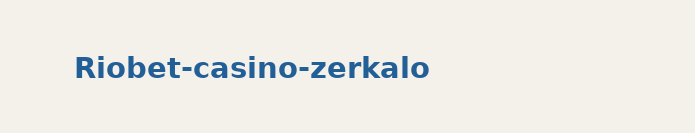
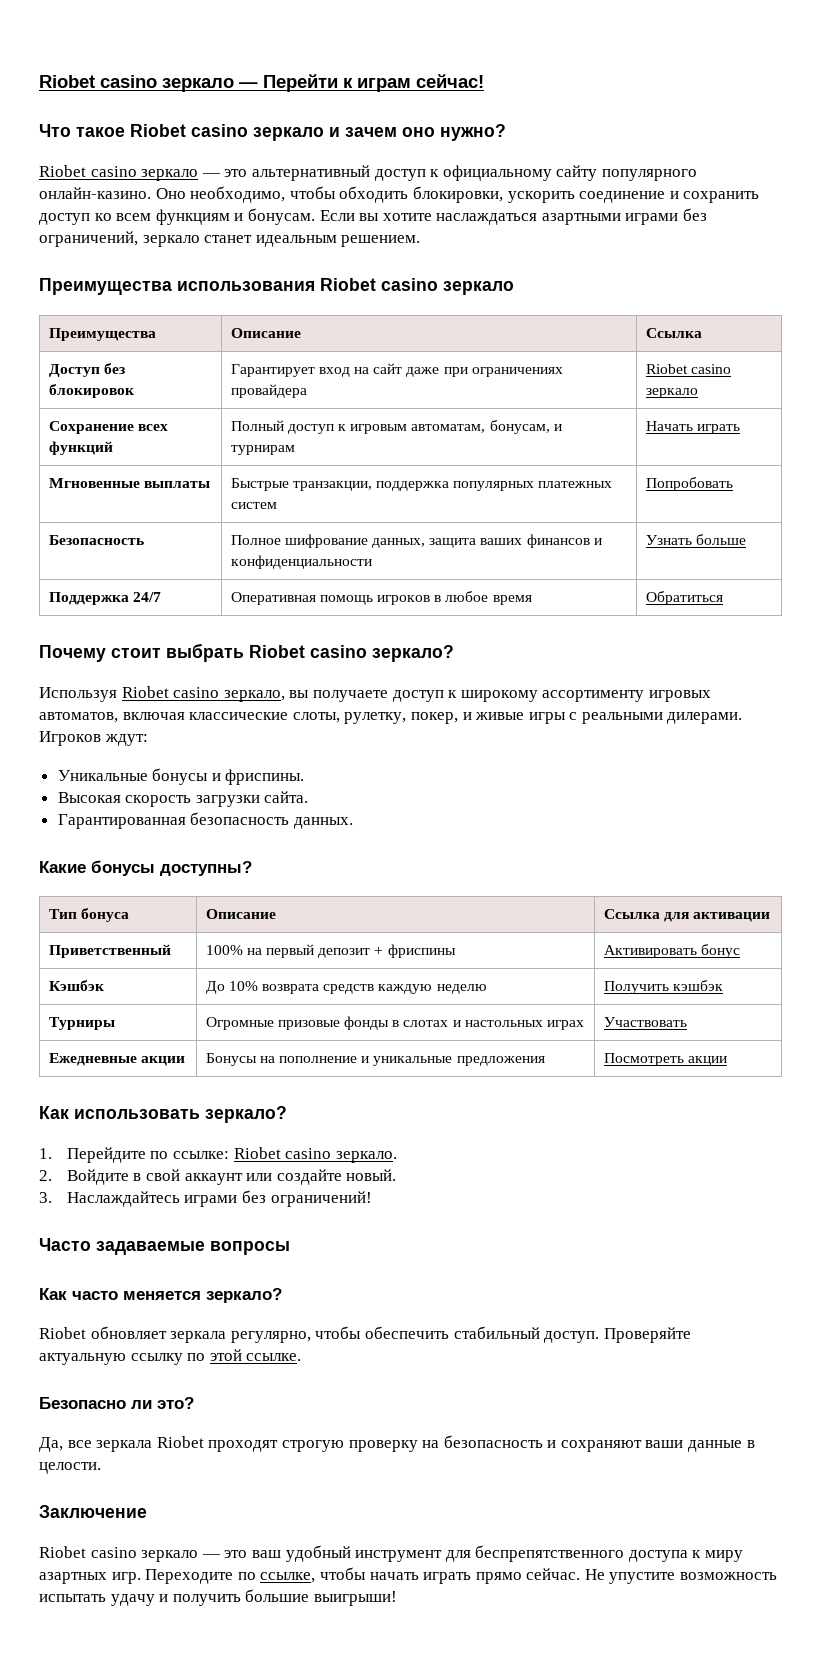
- Riobet-casino-zerkalo
+ Riobet casino зеркало — Перейти к играм сейчас!
+ Что такое Riobet casino зеркало и зачем оно нужно?
+ Riobet casino зеркало — это альтернативный доступ к официальному сайту популярного онлайн-казино. Оно необходимо, чтобы обходить блокировки, ускорить соединение и сохранить доступ ко всем функциям и бонусам. Если вы хотите наслаждаться азартными играми без ограничений, зеркало станет идеальным решением.
+ Преимущества использования Riobet casino зеркало
+ Преимущества | Описание | Ссылка
+ Доступ без блокировок | Гарантирует вход на сайт даже при ограничениях провайдера | Riobet casino зеркало
+ Сохранение всех функций | Полный доступ к игровым автоматам, бонусам, и турнирам | Начать играть
+ Мгновенные выплаты | Быстрые транзакции, поддержка популярных платежных систем | Попробовать
+ Безопасность | Полное шифрование данных, защита ваших финансов и конфиденциальности | Узнать больше
+ Поддержка 24/7 | Оперативная помощь игроков в любое время | Обратиться
+ Почему стоит выбрать Riobet casino зеркало?
+ Используя Riobet casino зеркало, вы получаете доступ к широкому ассортименту игровых автоматов, включая классические слоты, рулетку, покер, и живые игры с реальными дилерами. Игроков ждут:
+ Уникальные бонусы и фриспины.
+ Высокая скорость загрузки сайта.
+ Гарантированная безопасность данных.
+ Какие бонусы доступны?
+ Тип бонуса | Описание | Ссылка для активации
+ Приветственный | 100% на первый депозит + фриспины | Активировать бонус
+ Кэшбэк | До 10% возврата средств каждую неделю | Получить кэшбэк
+ Турниры | Огромные призовые фонды в слотах и настольных играх | Участвовать
+ Ежедневные акции | Бонусы на пополнение и уникальные предложения | Посмотреть акции
+ Как использовать зеркало?
+ 1. Перейдите по ссылке: Riobet casino зеркало.
+ 2. Войдите в свой аккаунт или создайте новый.
+ 3. Наслаждайтесь играми без ограничений!
+ Часто задаваемые вопросы
+ Как часто меняется зеркало?
+ Riobet обновляет зеркала регулярно, чтобы обеспечить стабильный доступ. Проверяйте актуальную ссылку по этой ссылке.
+ Безопасно ли это?
+ Да, все зеркала Riobet проходят строгую проверку на безопасность и сохраняют ваши данные в целости.
+ Заключение
+ Riobet casino зеркало — это ваш удобный инструмент для беспрепятственного доступа к миру азартных игр. Переходите по ссылке, чтобы начать играть прямо сейчас. Не упустите возможность испытать удачу и получить большие выигрыши!

